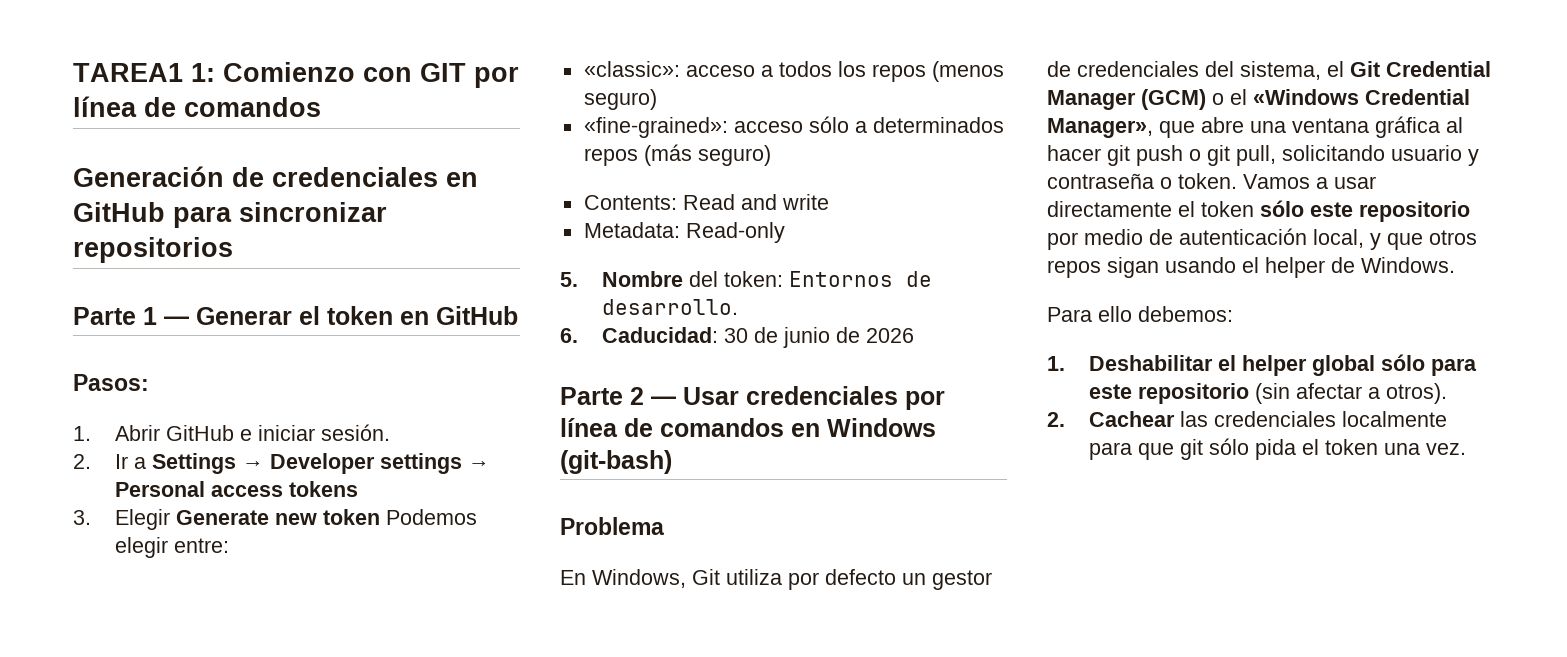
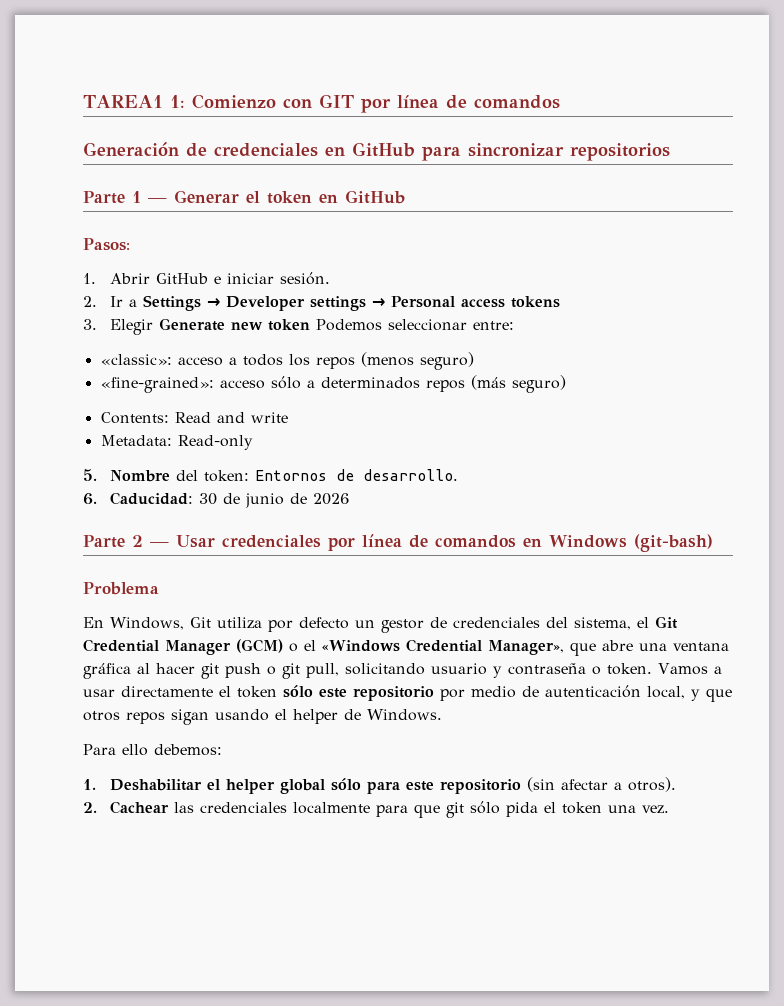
- 3. Elegir Generate new token Podemos elegir entre:
+ 3. Elegir Generate new token Podemos seleccionar entre:

